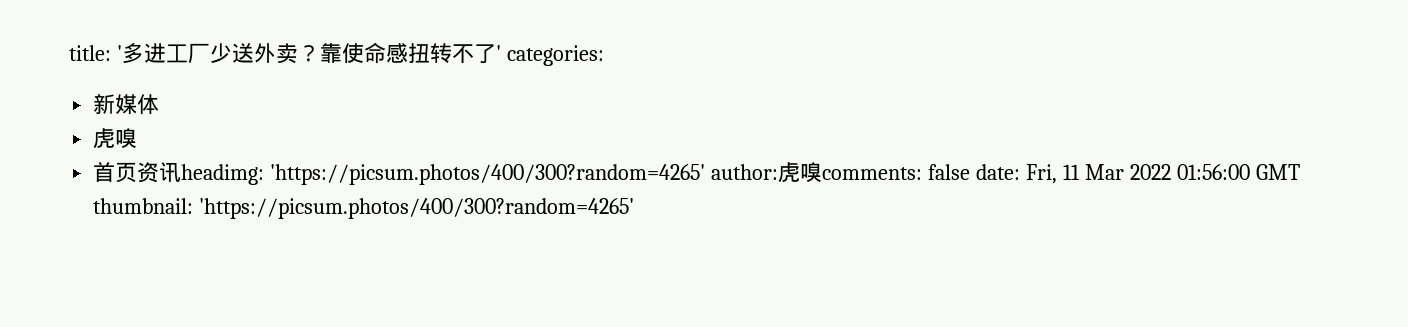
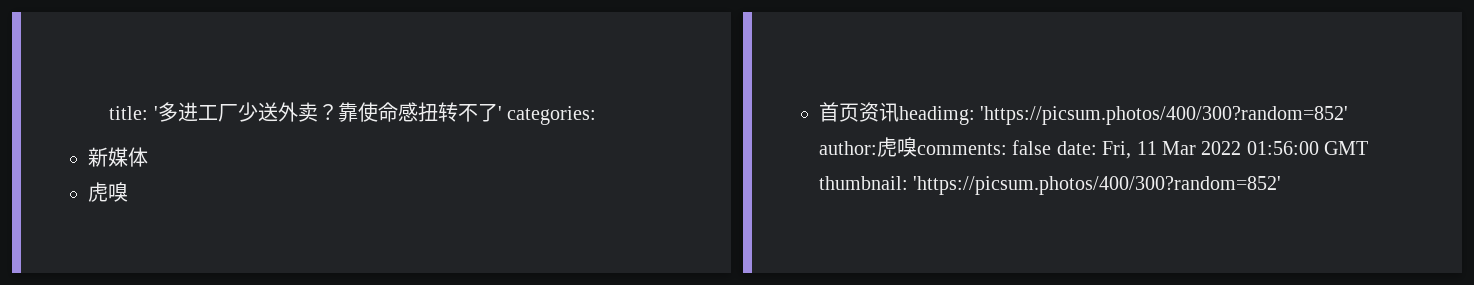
- 首页资讯headimg: 'https://picsum.photos/400/300?random=4265' author:虎嗅comments: false date: Fri, 11 Mar 2022 01:56:00 GMT thumbnail: 'https://picsum.photos/400/300?random=4265'
+ 首页资讯headimg: 'https://picsum.photos/400/300?random=852' author:虎嗅comments: false date: Fri, 11 Mar 2022 01:56:00 GMT thumbnail: 'https://picsum.photos/400/300?random=852'

